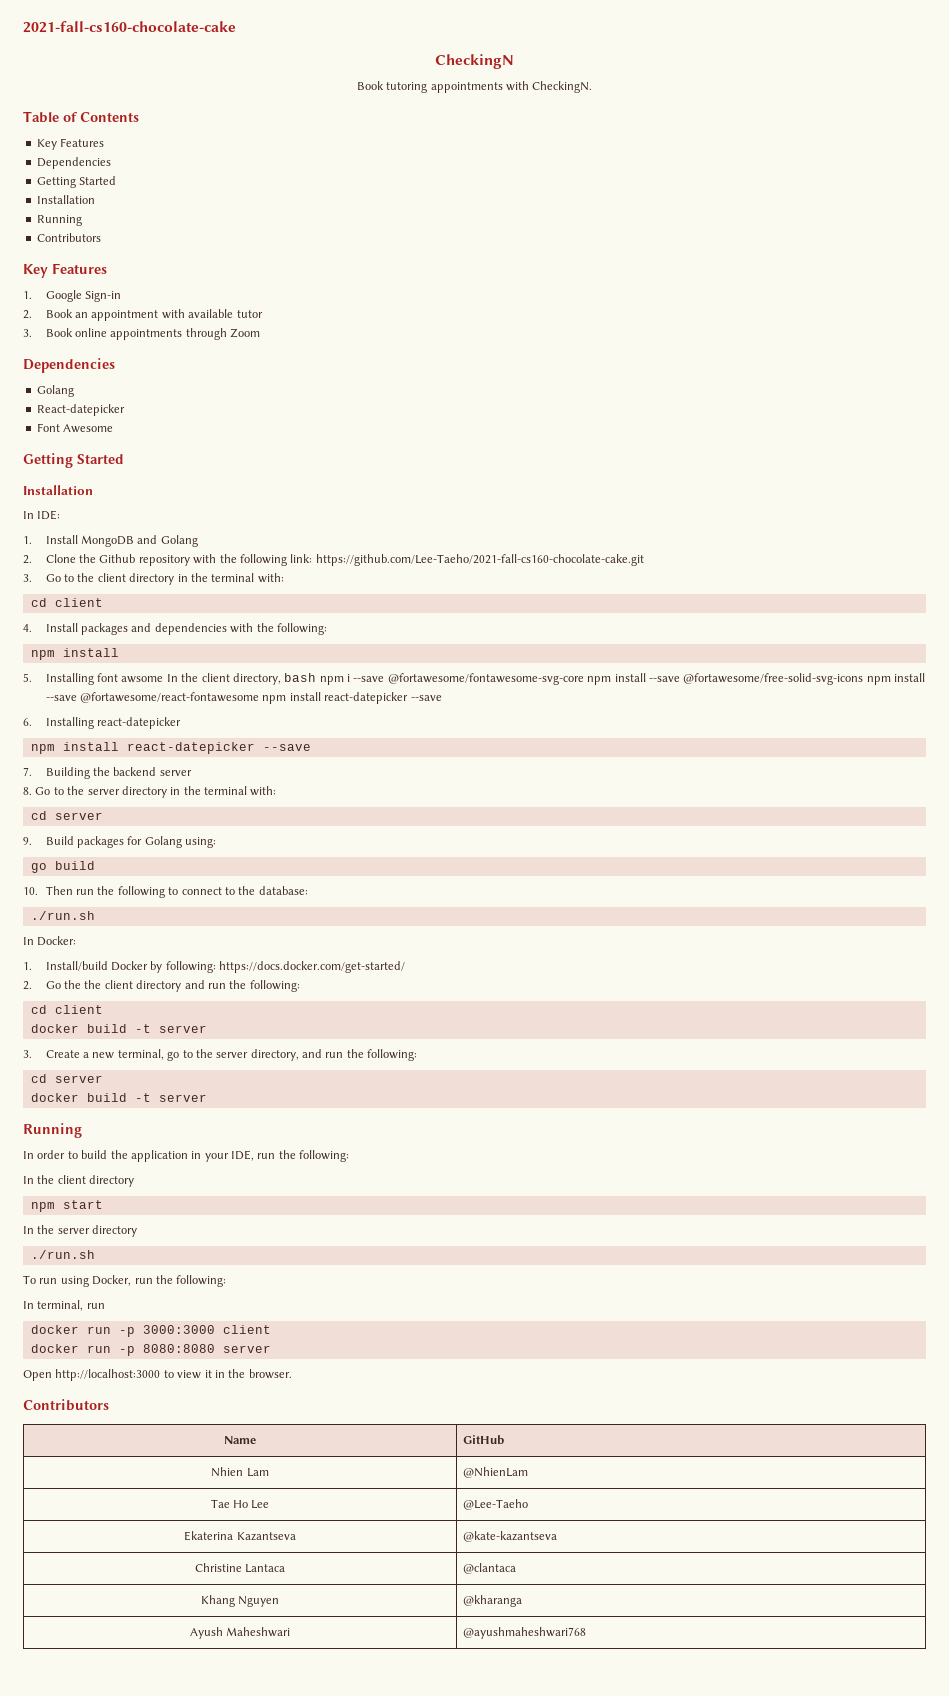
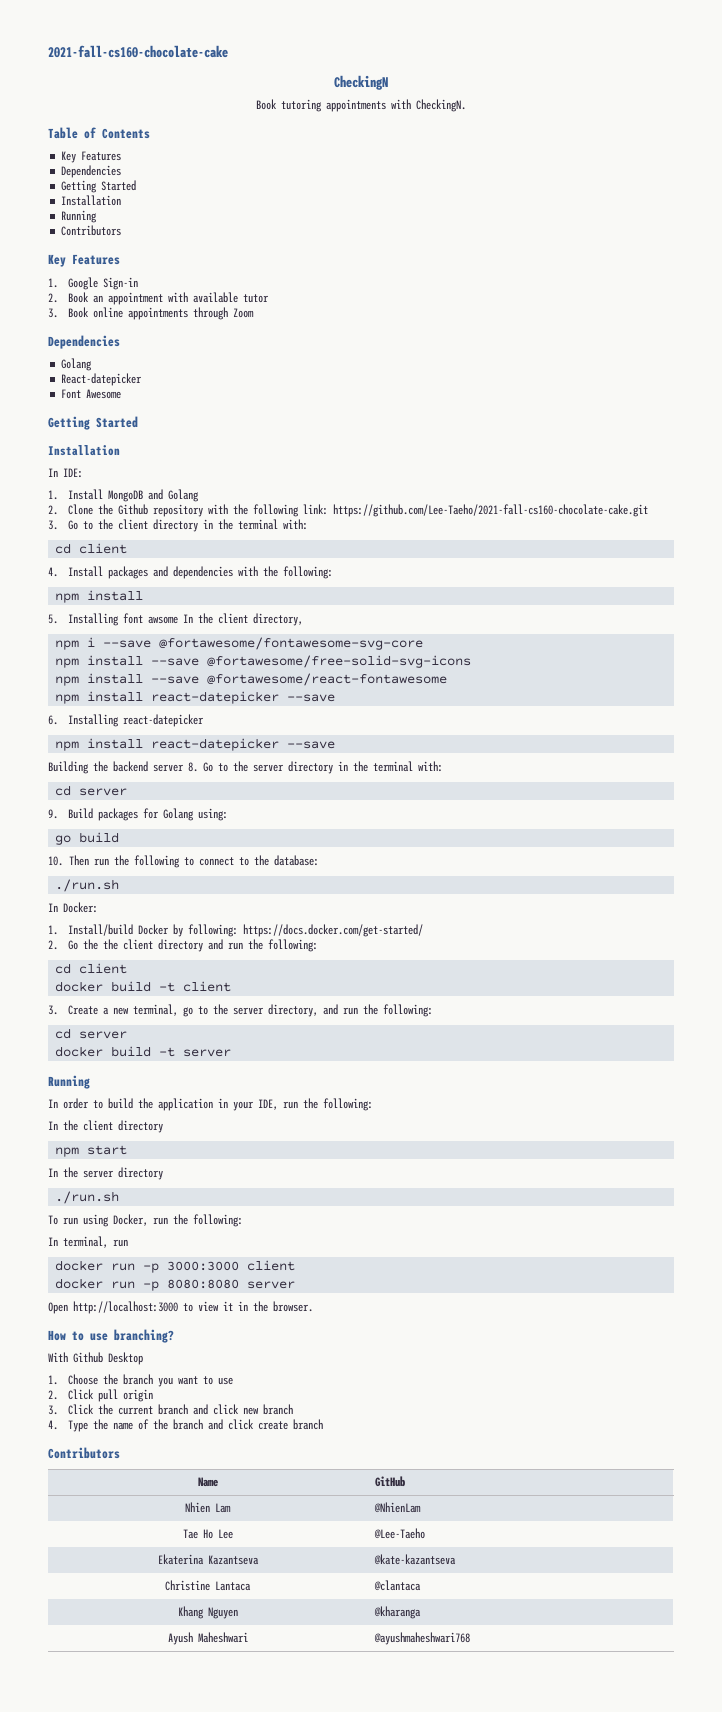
- 5. Installing font awsome In the client directory, bash npm i --save @fortawesome/fontawesome-svg-core npm install --save @fortawesome/free-solid-svg-icons npm install --save @fortawesome/react-fontawesome npm install react-datepicker --save
+ 5. Installing font awsome In the client directory,
+ npm i --save @fortawesome/fontawesome-svg-core
+ npm install --save @fortawesome/free-solid-svg-icons
+ npm install --save @fortawesome/react-fontawesome
+ npm install react-datepicker --save
- 7. Building the backend server
- 8. Go to the server directory in the terminal with:
+ Building the backend server 8. Go to the server directory in the terminal with:
  2. Go the the client directory and run the following:
  cd client
- docker build -t server
+ docker build -t client
+ How to use branching?
+ With Github Desktop
+ 1. Choose the branch you want to use
+ 2. Click pull origin
+ 3. Click the current branch and click new branch
+ 4. Type the name of the branch and click create branch

